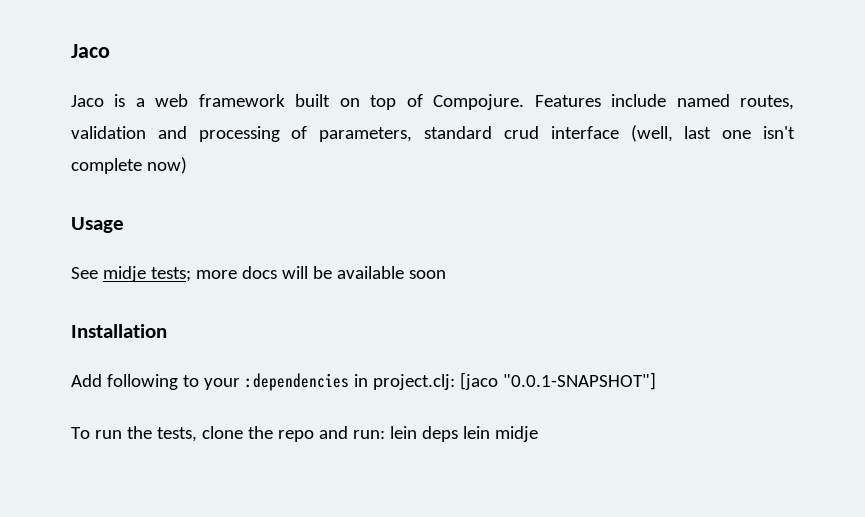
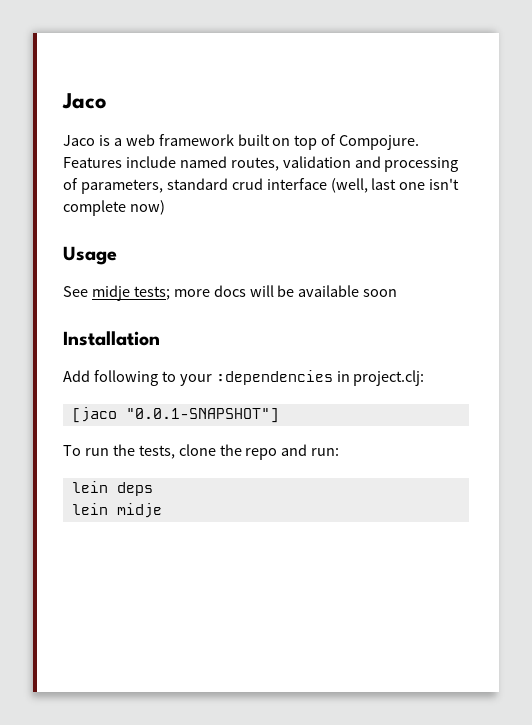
- Add following to your :dependencies in project.clj: [jaco "0.0.1-SNAPSHOT"]
+ Add following to your :dependencies in project.clj:
+ [jaco "0.0.1-SNAPSHOT"]
- To run the tests, clone the repo and run: lein deps lein midje
+ To run the tests, clone the repo and run:
+ lein deps
+ lein midje

